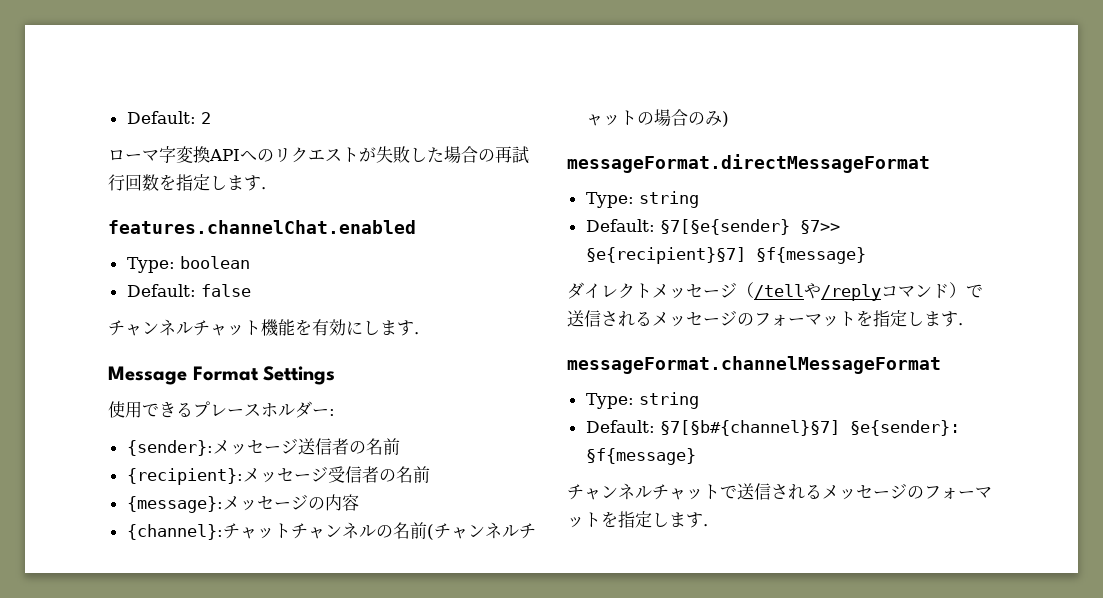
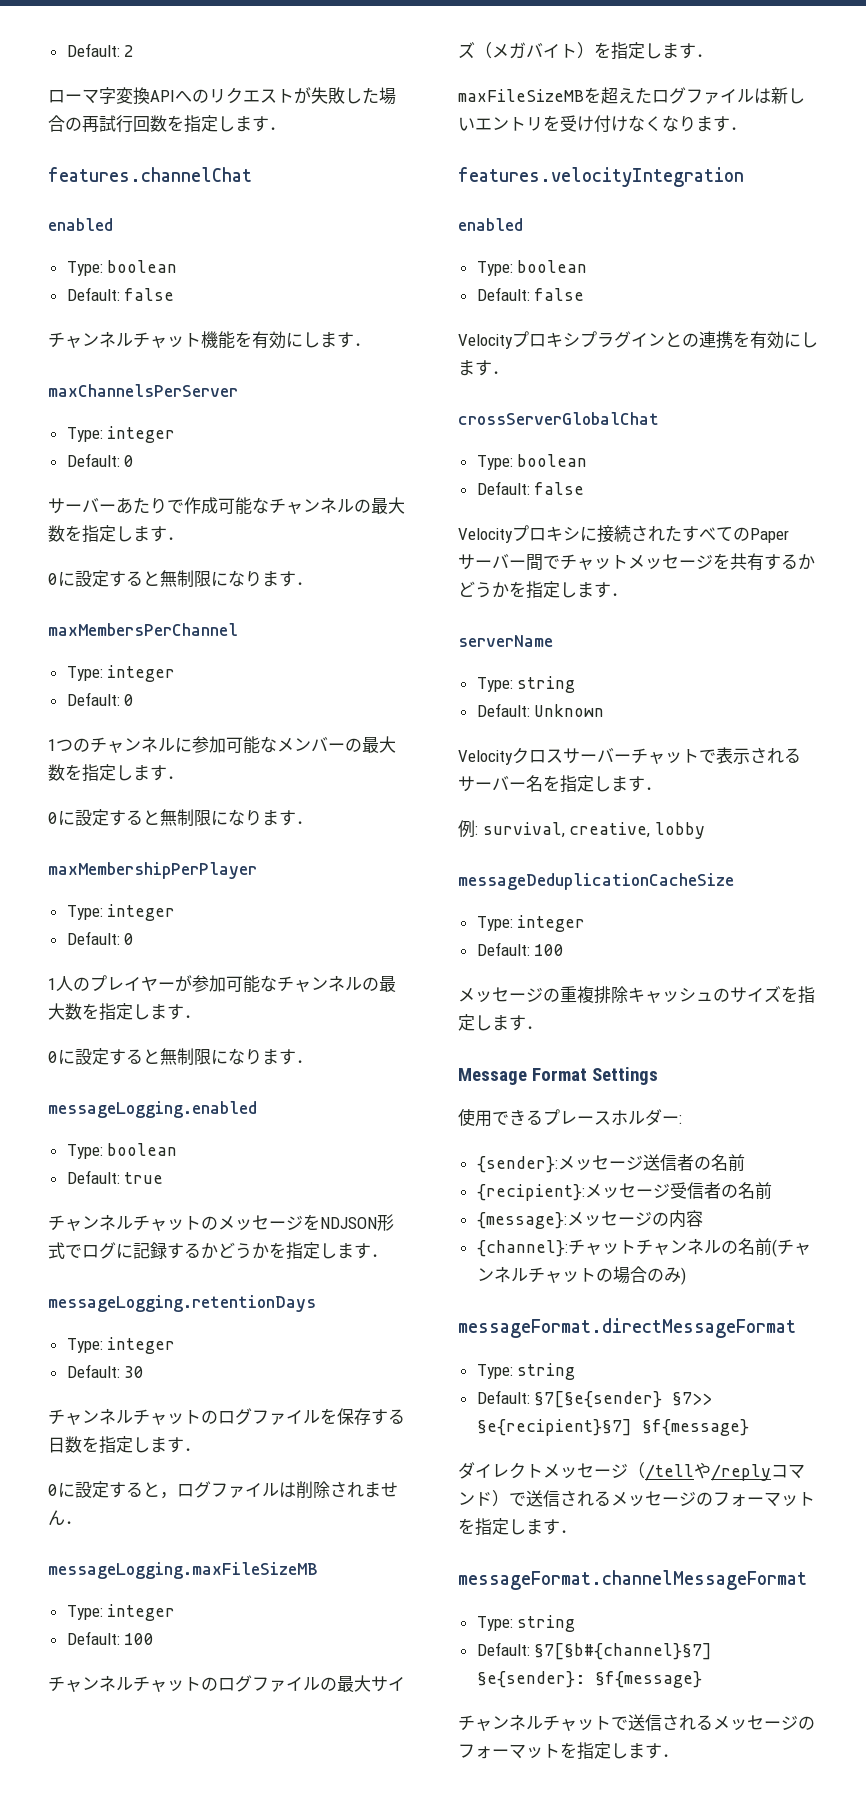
- features.channelChat.enabled
+ features.channelChat
+ enabled
+ maxChannelsPerServer
+ Type: integer
+ Default: 0
+ サーバーあたりで作成可能なチャンネルの最大数を指定します．
+ 0に設定すると無制限になります．
+ maxMembersPerChannel
+ Type: integer
+ Default: 0
+ 1つのチャンネルに参加可能なメンバーの最大数を指定します．
+ 0に設定すると無制限になります．
+ maxMembershipPerPlayer
+ Type: integer
+ Default: 0
+ 1人のプレイヤーが参加可能なチャンネルの最大数を指定します．
+ 0に設定すると無制限になります．
+ messageLogging.enabled
+ Type: boolean
+ Default: true
+ チャンネルチャットのメッセージをNDJSON形式でログに記録するかどうかを指定します．
+ messageLogging.retentionDays
+ Type: integer
+ Default: 30
+ チャンネルチャットのログファイルを保存する日数を指定します．
+ 0に設定すると，ログファイルは削除されません．
+ messageLogging.maxFileSizeMB
+ Type: integer
+ Default: 100
+ チャンネルチャットのログファイルの最大サイズ（メガバイト）を指定します．
+ maxFileSizeMBを超えたログファイルは新しいエントリを受け付けなくなります．
+ features.velocityIntegration
+ enabled
+ Type: boolean
+ Default: false
+ Velocityプロキシプラグインとの連携を有効にします．
+ crossServerGlobalChat
+ Type: boolean
+ Default: false
+ Velocityプロキシに接続されたすべてのPaperサーバー間でチャットメッセージを共有するかどうかを指定します．
+ serverName
+ Type: string
+ Default: Unknown
+ Velocityクロスサーバーチャットで表示されるサーバー名を指定します．
+ 例: survival, creative, lobby
+ messageDeduplicationCacheSize
+ Type: integer
+ Default: 100
+ メッセージの重複排除キャッシュのサイズを指定します．

